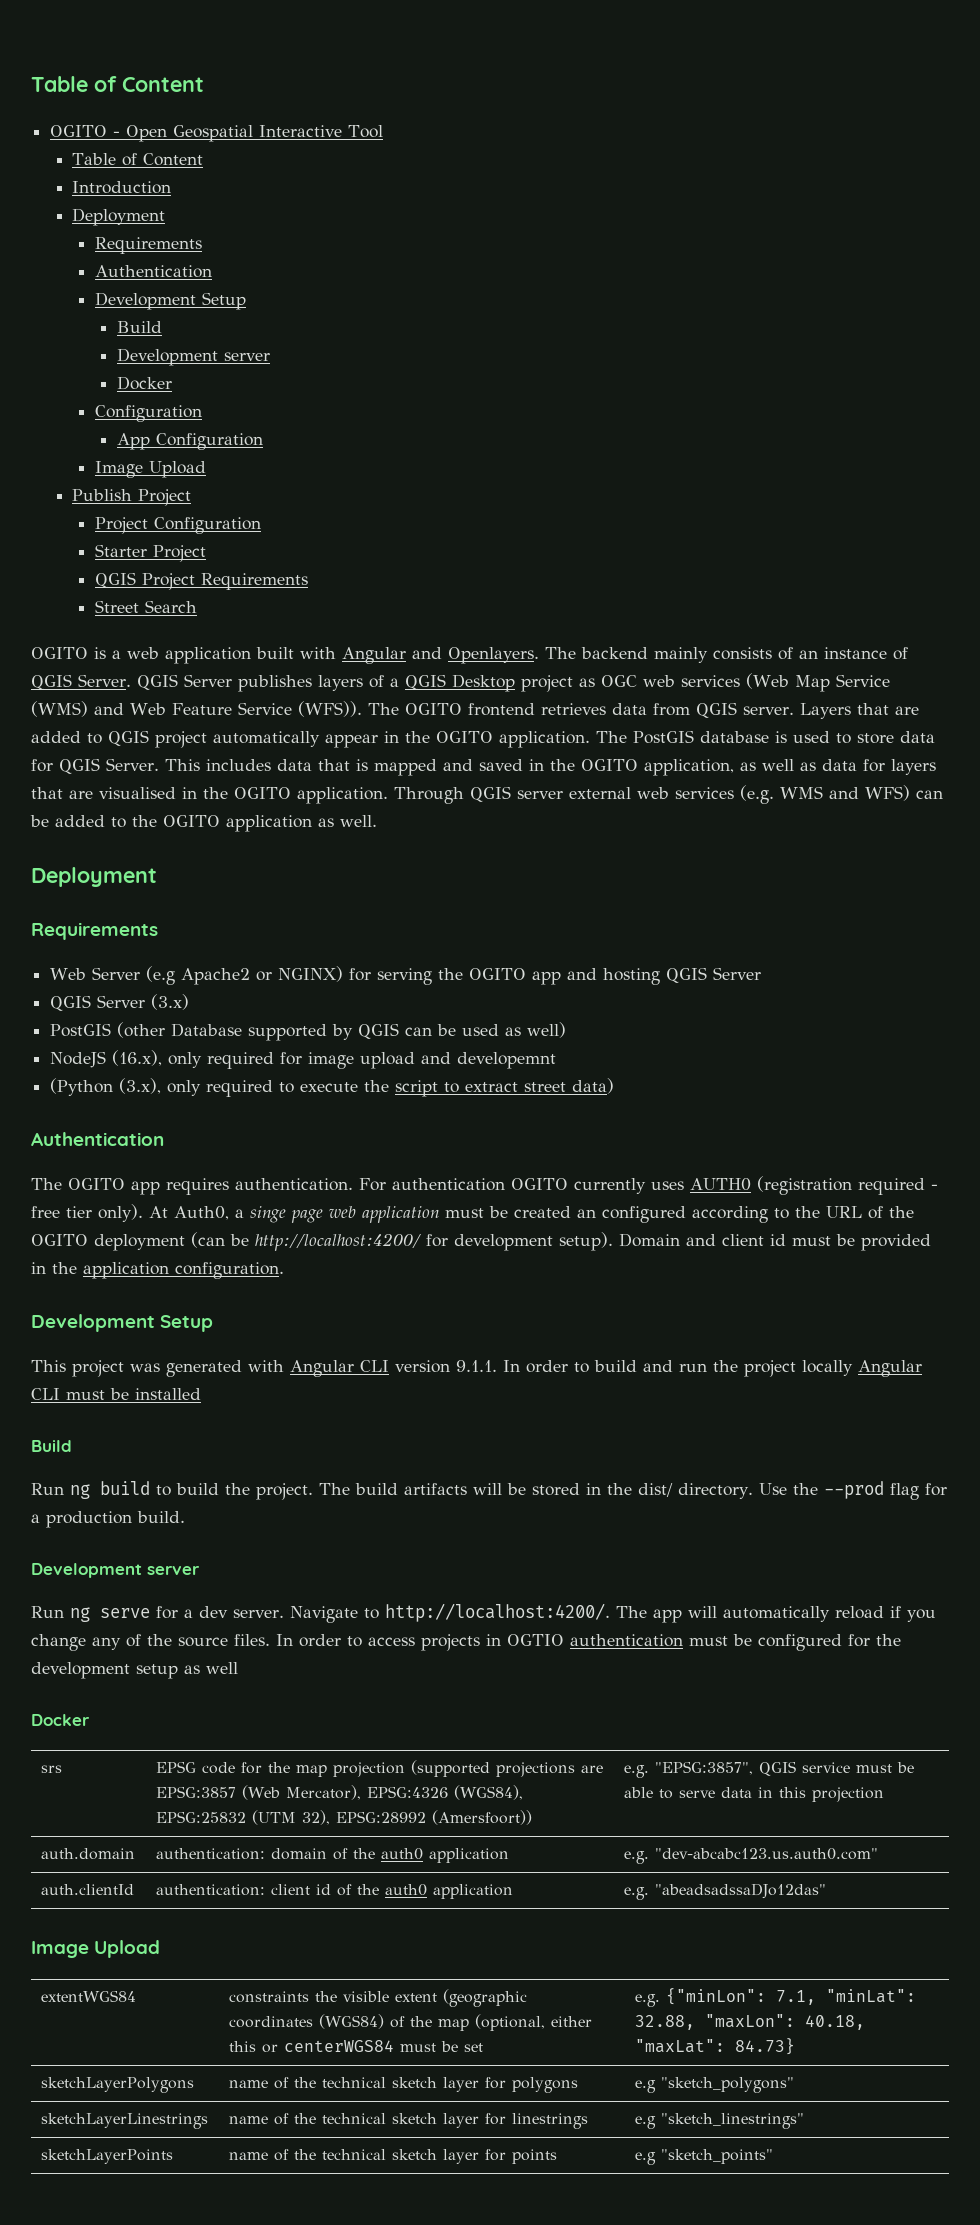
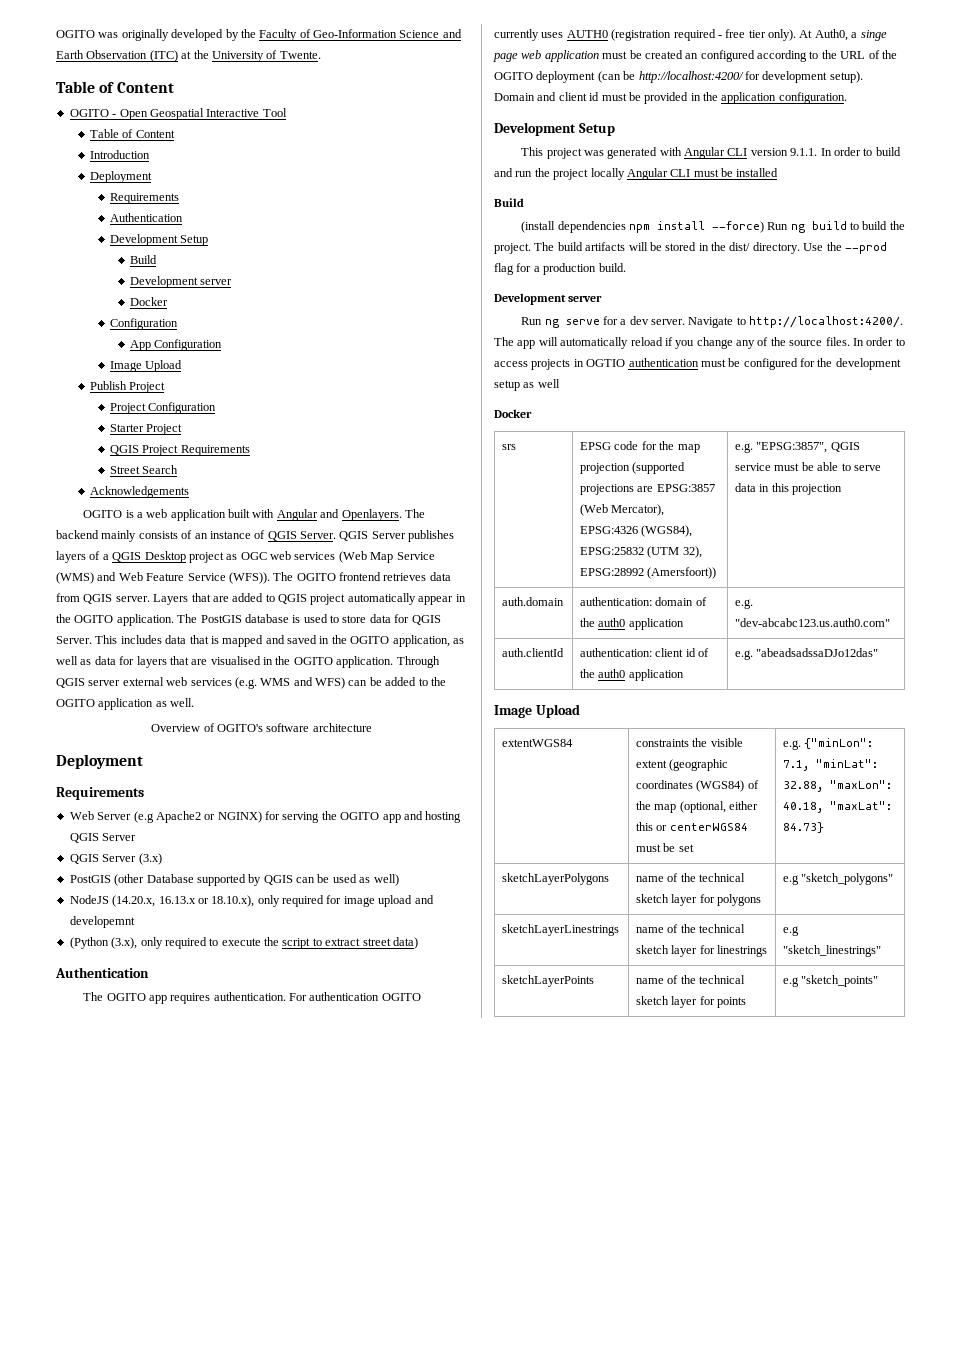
+ OGITO was originally developed by the Faculty of Geo-Information Science and Earth Observation (ITC) at the University of Twente.
+ Acknowledgements
+ Overview of OGITO's software architecture
- NodeJS (16.x), only required for image upload and developemnt
+ NodeJS (14.20.x, 16.13.x or 18.10.x), only required for image upload and developemnt
- Run ng build to build the project.
+ (install dependencies npm install --force) Run ng build to build the project.

